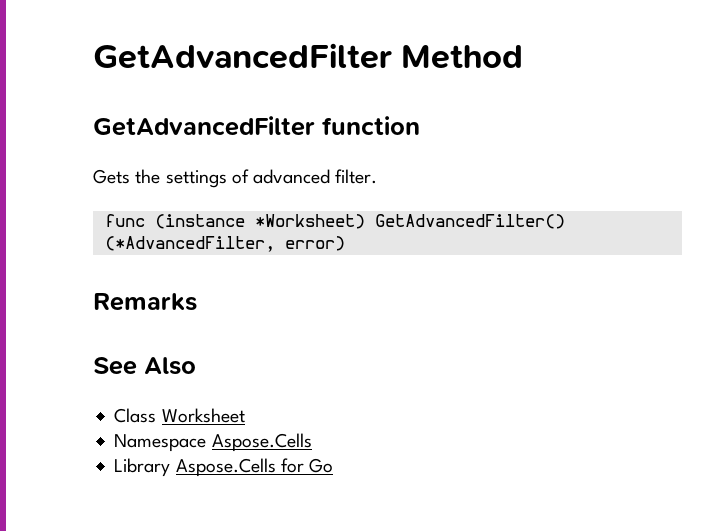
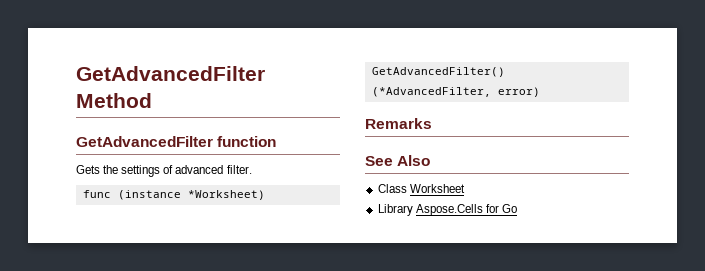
- Namespace Aspose.Cells

